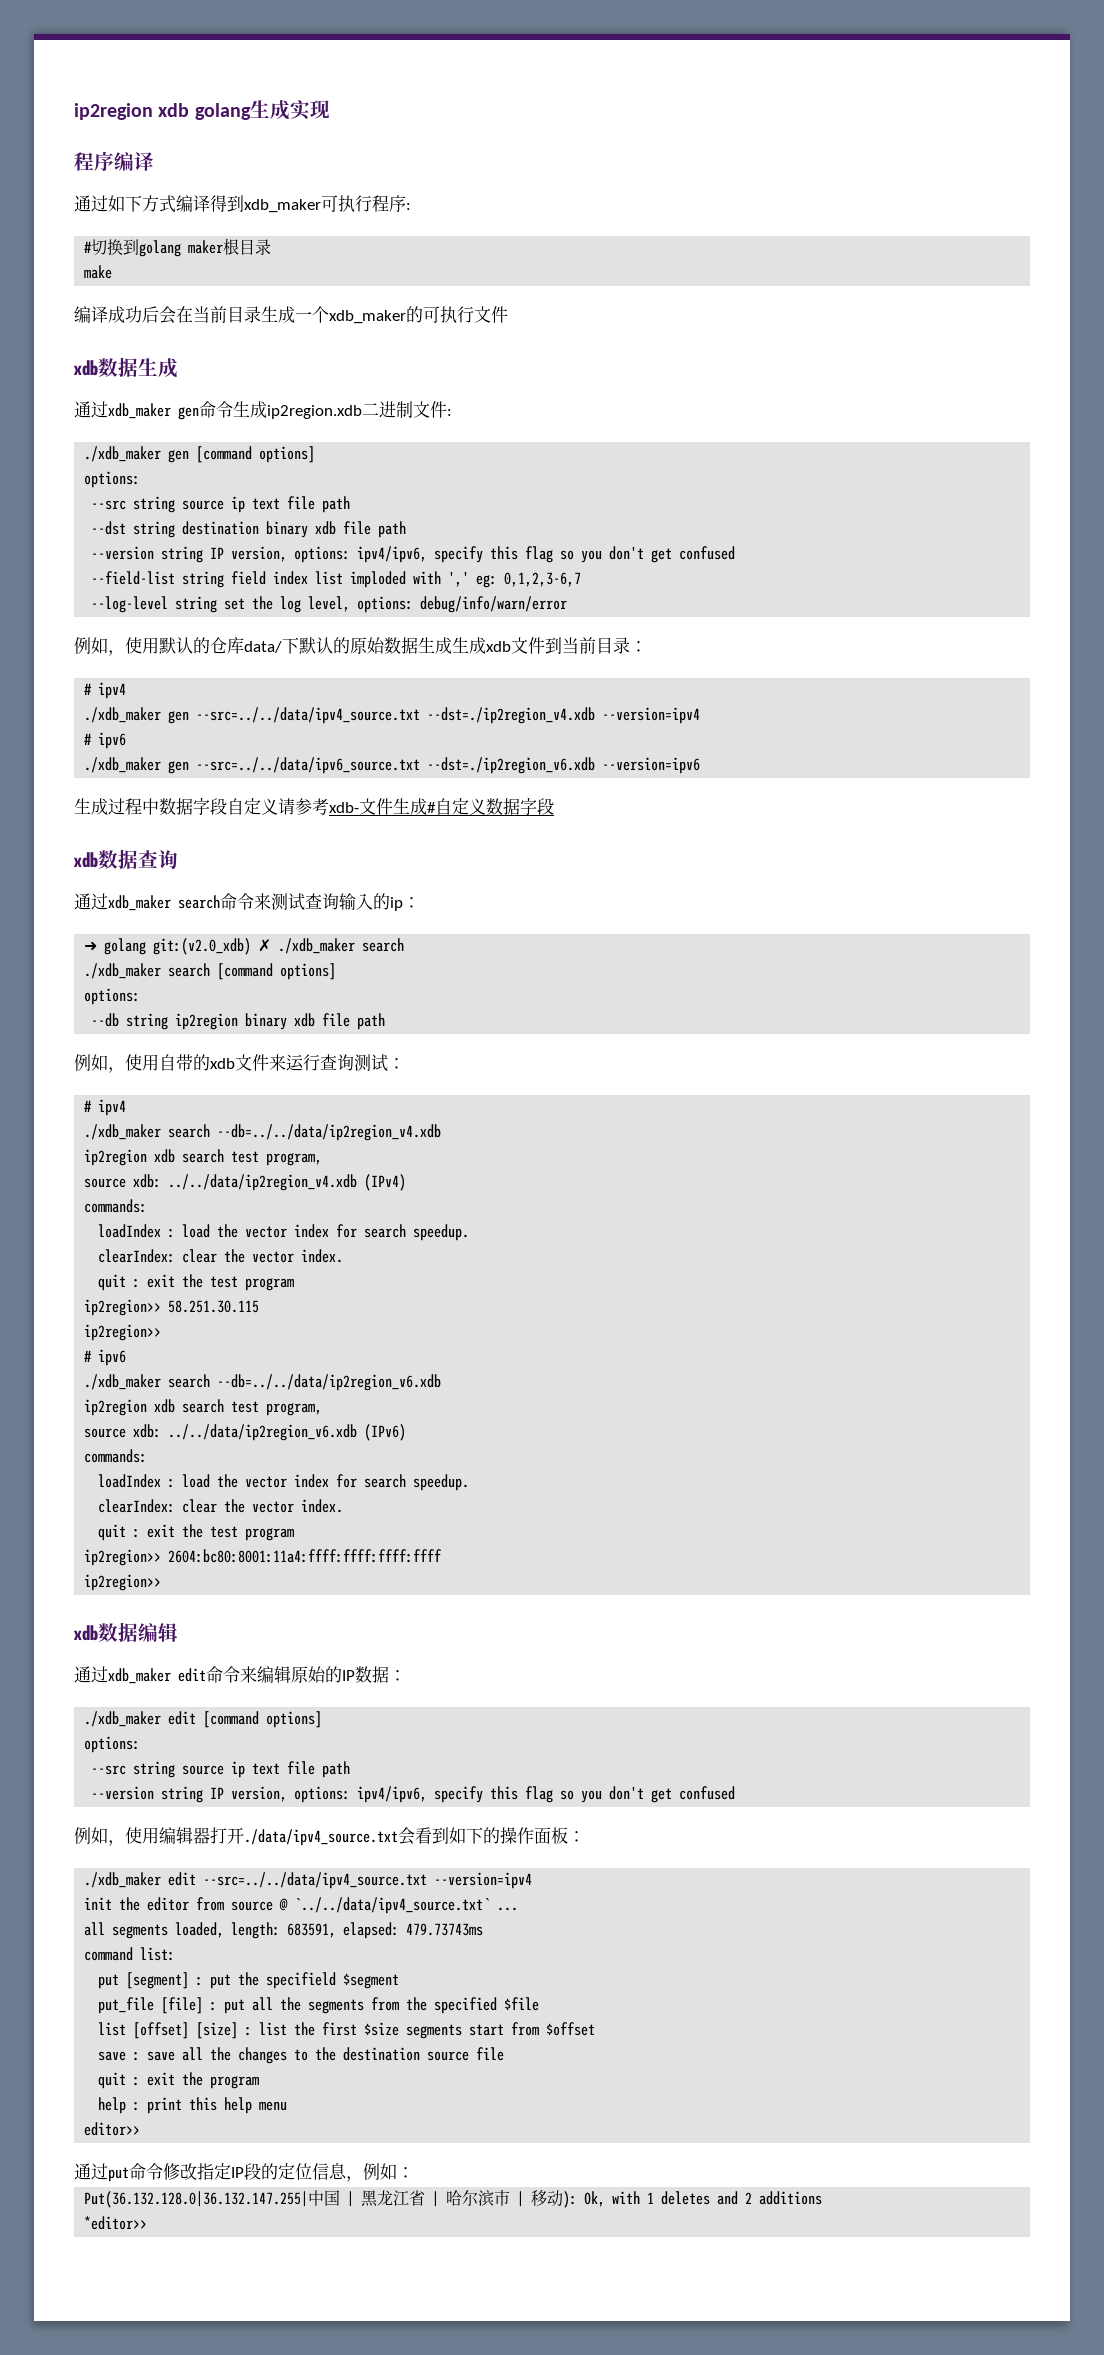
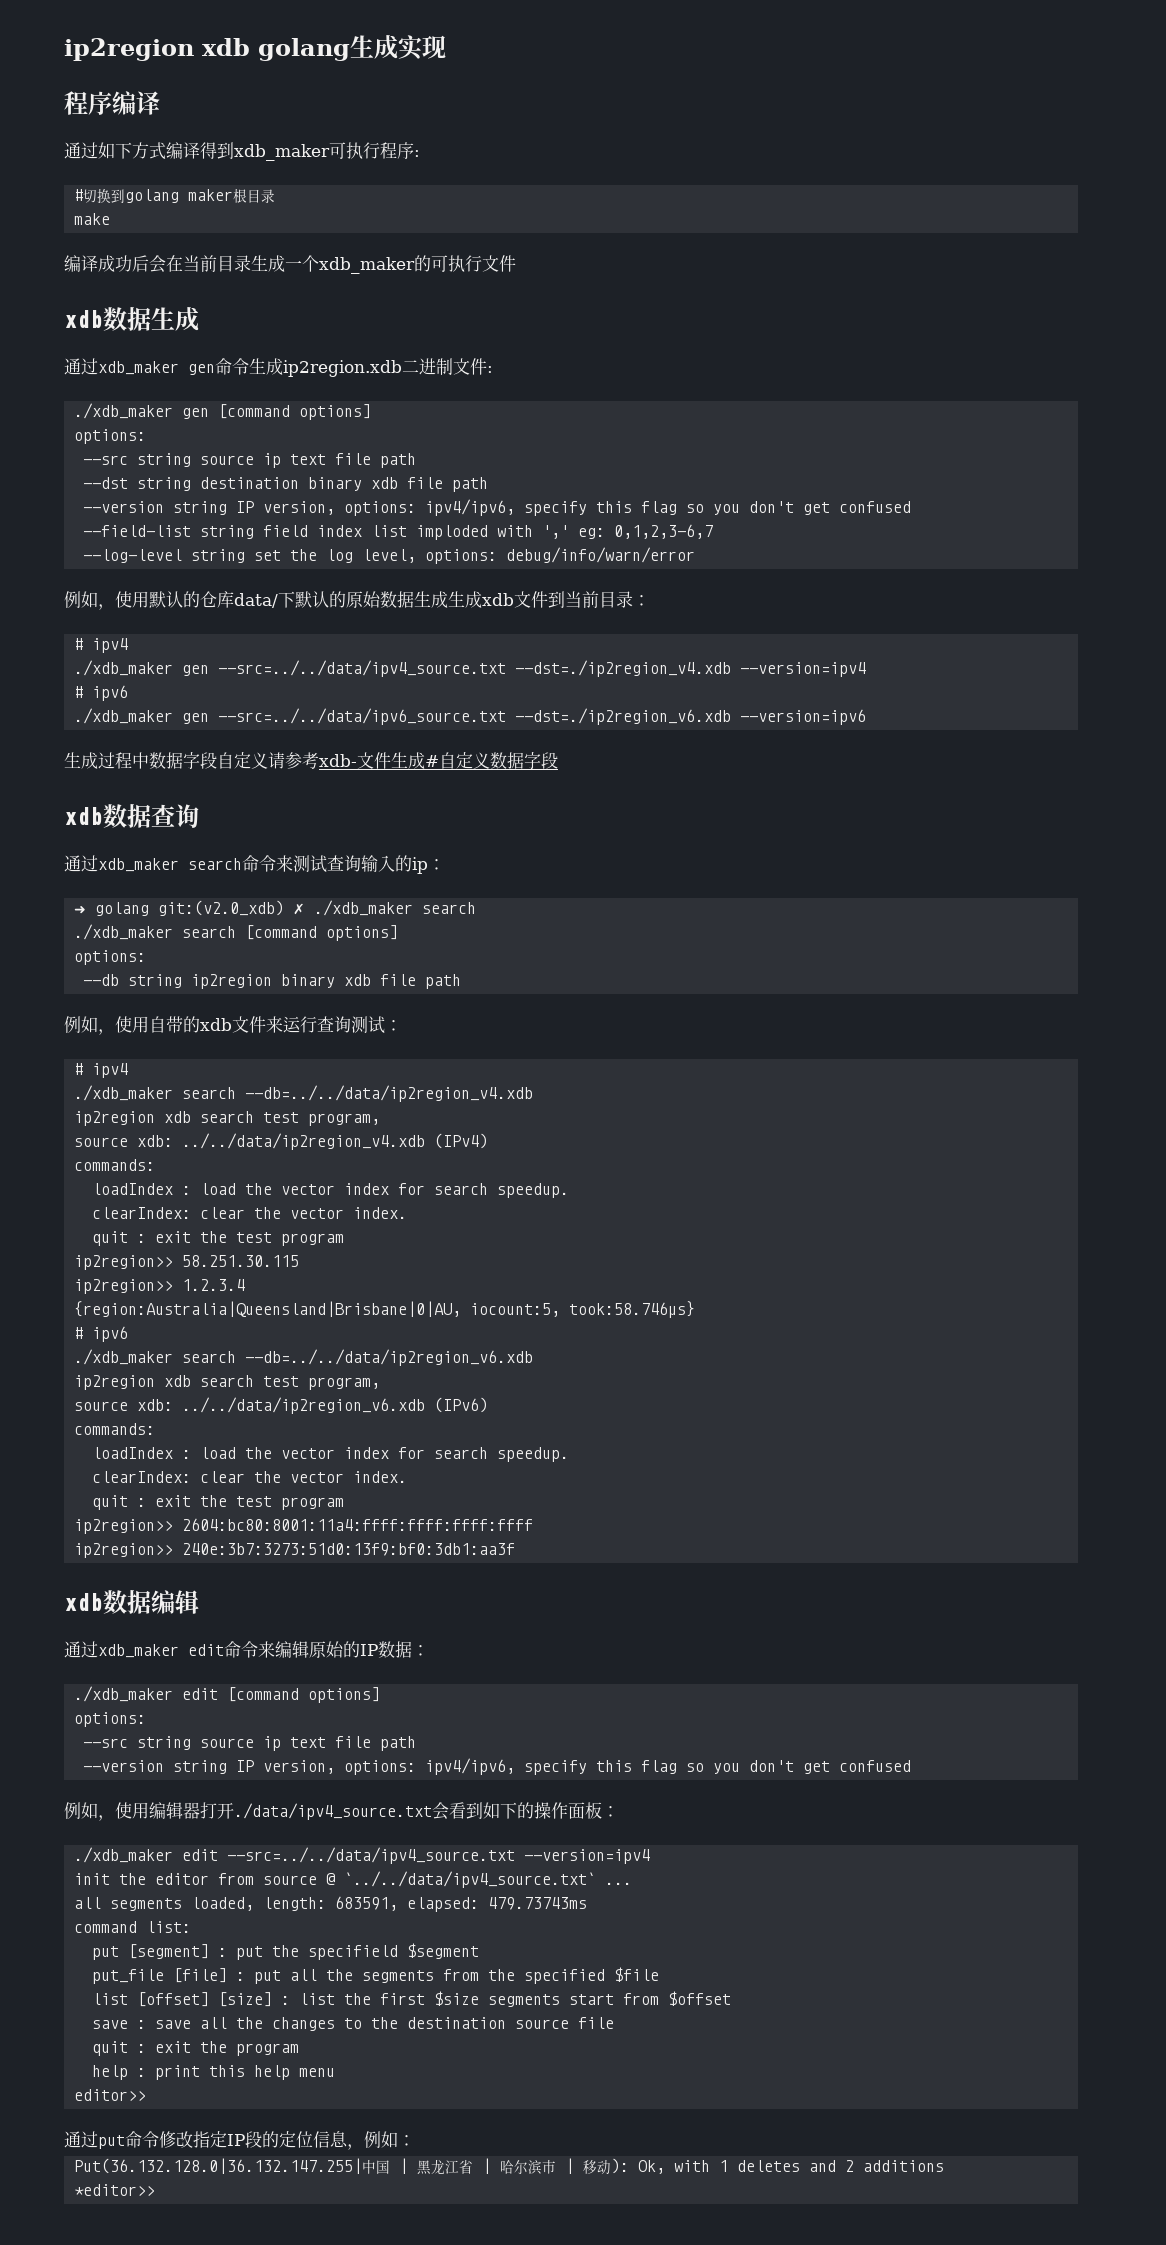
  ip2region>> 58.251.30.115
- ip2region>>
+ ip2region>> 1.2.3.4
+ {region:Australia|Queensland|Brisbane|0|AU, iocount:5, took:58.746µs}
  ip2region>> 2604:bc80:8001:11a4:ffff:ffff:ffff:ffff
- ip2region>>
+ ip2region>> 240e:3b7:3273:51d0:13f9:bf0:3db1:aa3f

